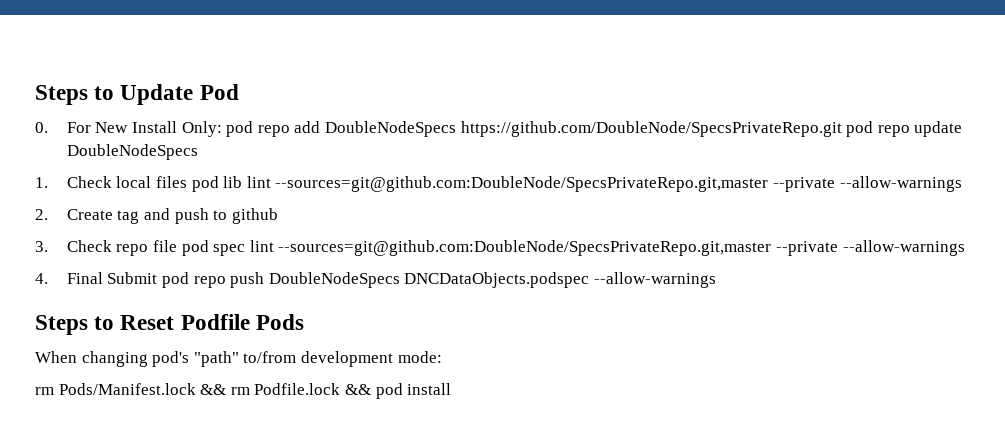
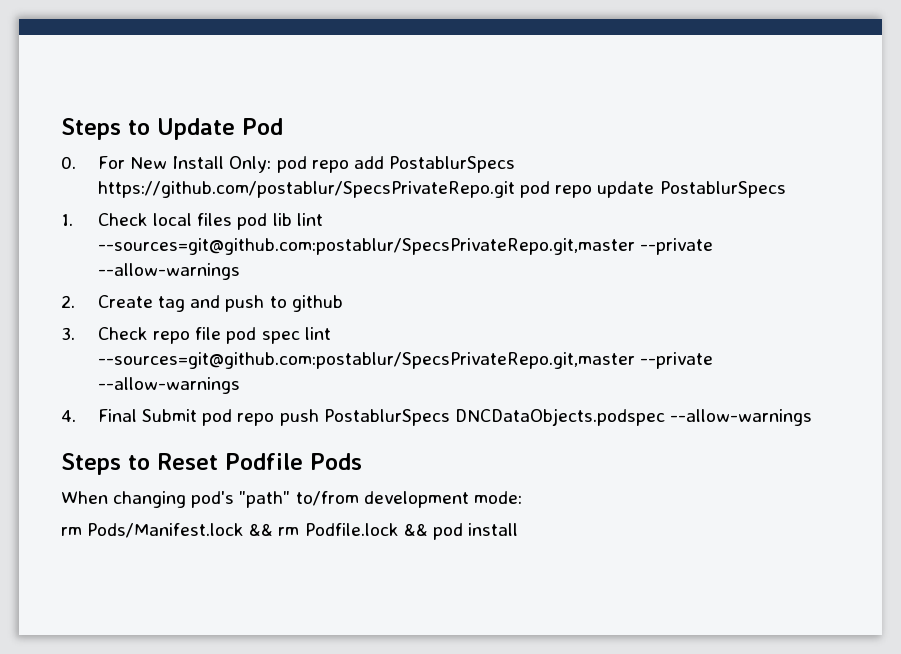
- 0. For New Install Only: pod repo add DoubleNodeSpecs https://github.com/DoubleNode/SpecsPrivateRepo.git pod repo update DoubleNodeSpecs
+ 0. For New Install Only: pod repo add PostablurSpecs https://github.com/postablur/SpecsPrivateRepo.git pod repo update PostablurSpecs
- 1. Check local files pod lib lint --sources=git@github.com:DoubleNode/SpecsPrivateRepo.git,master --private --allow-warnings
+ 1. Check local files pod lib lint --sources=git@github.com:postablur/SpecsPrivateRepo.git,master --private --allow-warnings
- 3. Check repo file pod spec lint --sources=git@github.com:DoubleNode/SpecsPrivateRepo.git,master --private --allow-warnings
+ 3. Check repo file pod spec lint --sources=git@github.com:postablur/SpecsPrivateRepo.git,master --private --allow-warnings
- 4. Final Submit pod repo push DoubleNodeSpecs DNCDataObjects.podspec --allow-warnings
+ 4. Final Submit pod repo push PostablurSpecs DNCDataObjects.podspec --allow-warnings

